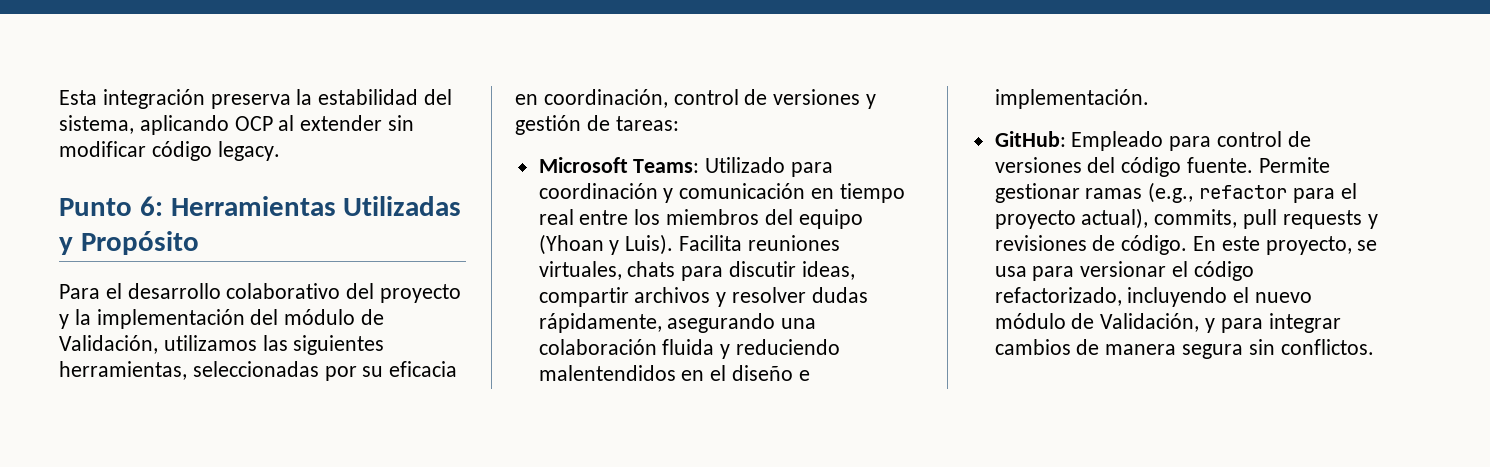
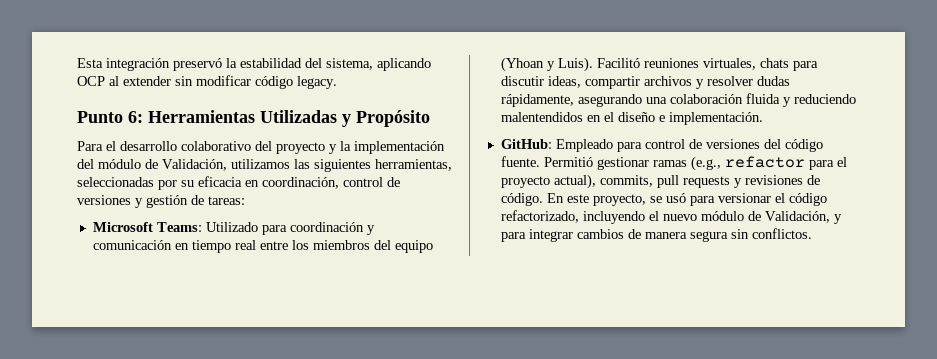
- Esta integración preserva la estabilidad del sistema, aplicando OCP al extender sin modificar código legacy.
+ Esta integración preservó la estabilidad del sistema, aplicando OCP al extender sin modificar código legacy.
- Facilita reuniones virtuales, chats para discutir ideas, compartir archivos y resolver dudas rápidamente, asegurando una colaboración fluida y reduciendo malentendidos en el diseño e implementación.
+ Facilitó reuniones virtuales, chats para discutir ideas, compartir archivos y resolver dudas rápidamente, asegurando una colaboración fluida y reduciendo malentendidos en el diseño e implementación.
- Permite gestionar ramas (e.g., refactor para el proyecto actual), commits, pull requests y revisiones de código.
+ Permitió gestionar ramas (e.g., refactor para el proyecto actual), commits, pull requests y revisiones de código.
- En este proyecto, se usa para versionar el código refactorizado, incluyendo el nuevo módulo de Validación, y para integrar cambios de manera segura sin conflictos.
+ En este proyecto, se usó para versionar el código refactorizado, incluyendo el nuevo módulo de Validación, y para integrar cambios de manera segura sin conflictos.

